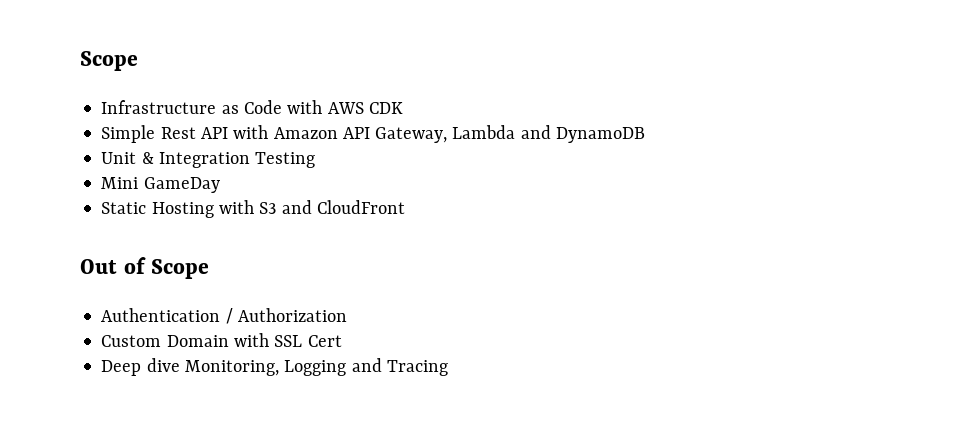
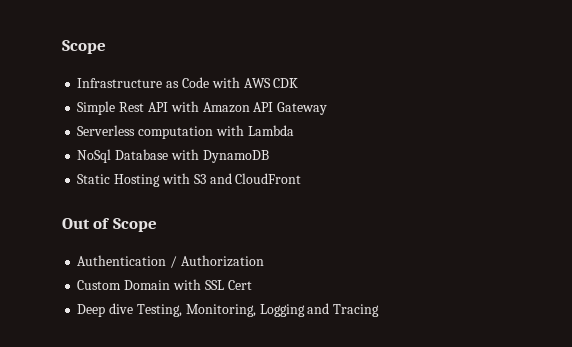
- Simple Rest API with Amazon API Gateway, Lambda and DynamoDB
- Unit & Integration Testing
- Mini GameDay
+ Simple Rest API with Amazon API Gateway
+ Serverless computation with Lambda
+ NoSql Database with DynamoDB
- Deep dive Monitoring, Logging and Tracing
+ Deep dive Testing, Monitoring, Logging and Tracing

